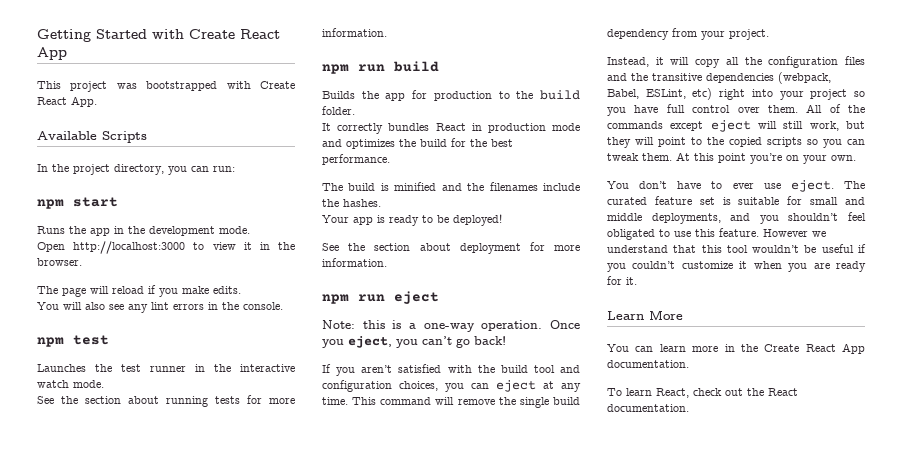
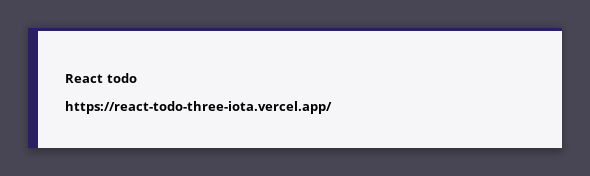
- Getting Started with Create React App
- This project was bootstrapped with Create React App.
- Available Scripts
- In the project directory, you can run:
- npm start
- Runs the app in the development mode.
- Open http://localhost:3000 to view it in the browser.
- The page will reload if you make edits.
- You will also see any lint errors in the console.
- npm test
- Launches the test runner in the interactive watch mode.
- See the section about running tests for more information.
- npm run build
- Builds the app for production to the build folder.
- It correctly bundles React in production mode and optimizes the build for the best performance.
- The build is minified and the filenames include the hashes.
- Your app is ready to be deployed!
- See the section about deployment for more information.
- npm run eject
- Note: this is a one-way operation. Once you eject, you can’t go back!
- If you aren’t satisfied with the build tool and configuration choices, you can eject at any time. This command will remove the single build dependency from your project.
- Instead, it will copy all the configuration files and the transitive dependencies (webpack, Babel, ESLint, etc) right into your project so you have full control over them. All of the commands except eject will still work, but they will point to the copied scripts so you can tweak them. At this point you’re on your own.
- You don’t have to ever use eject. The curated feature set is suitable for small and middle deployments, and you shouldn’t feel obligated to use this feature. However we understand that this tool wouldn’t be useful if you couldn’t customize it when you are ready for it.
- Learn More
- You can learn more in the Create React App documentation.
- To learn React, check out the React documentation.
+ React todo
+ https://react-todo-three-iota.vercel.app/

